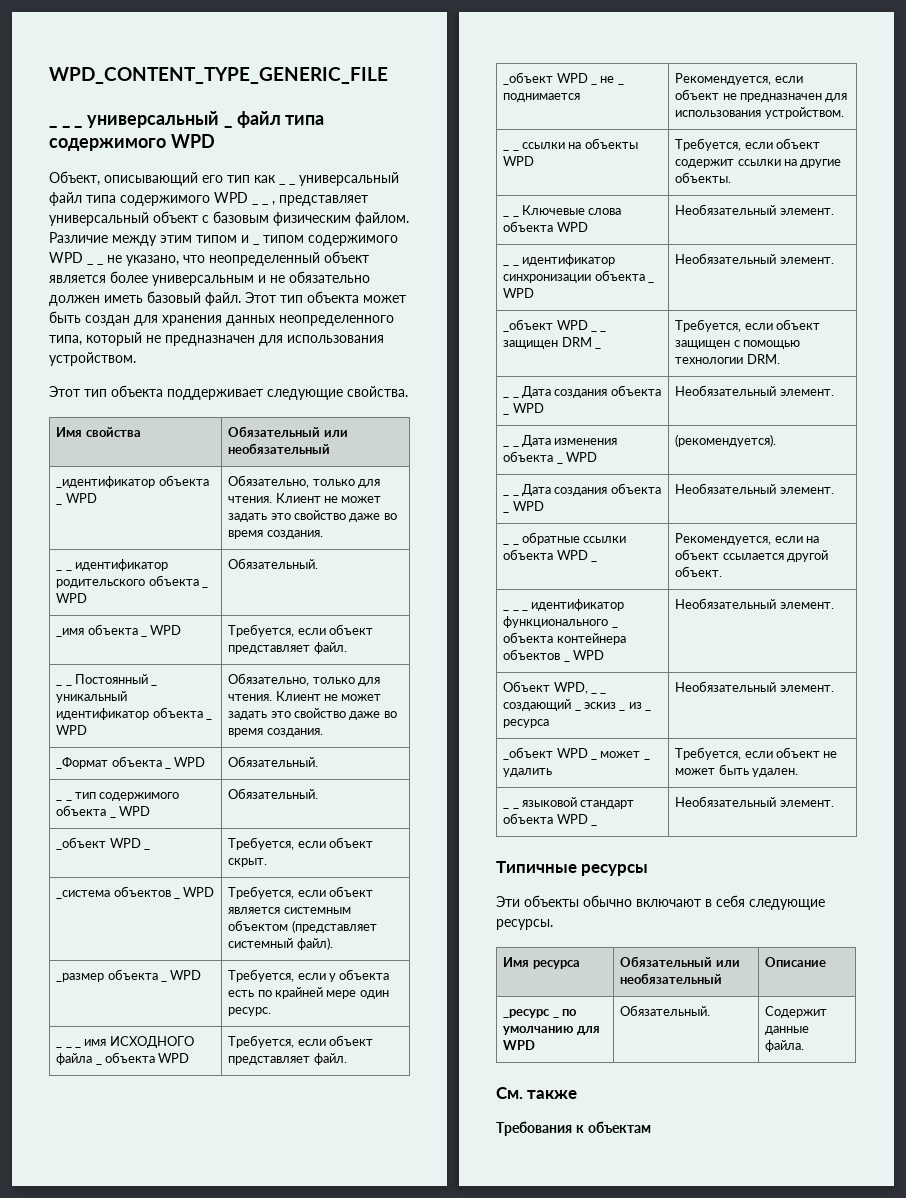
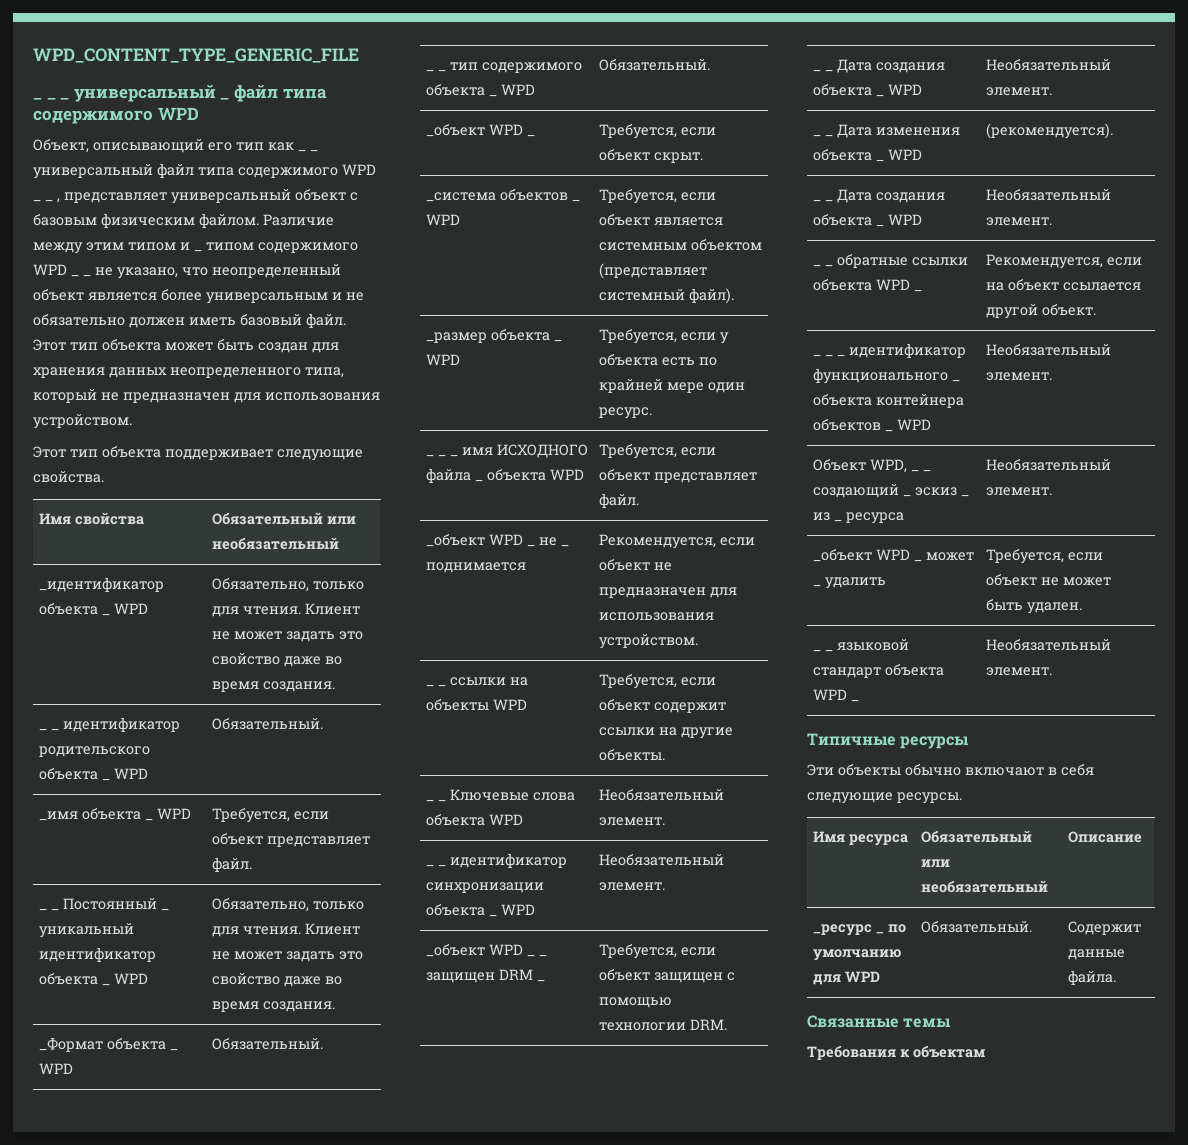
- См. также
+ Связанные темы

